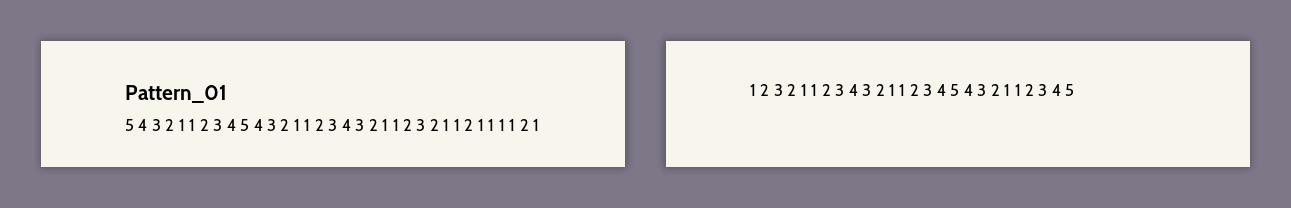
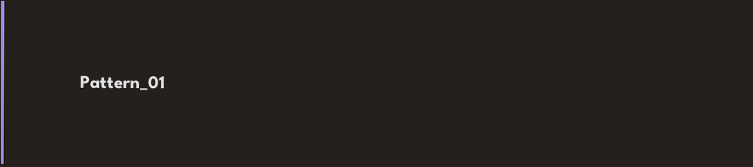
- 5 4 3 2 1 1 2 3 4 5 4 3 2 1 1 2 3 4 3 2 1 1 2 3 2 1 1 2 1 1 1 1 2 1 1 2 3 2 1 1 2 3 4 3 2 1 1 2 3 4 5 4 3 2 1 1 2 3 4 5

